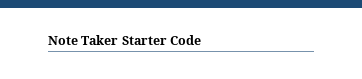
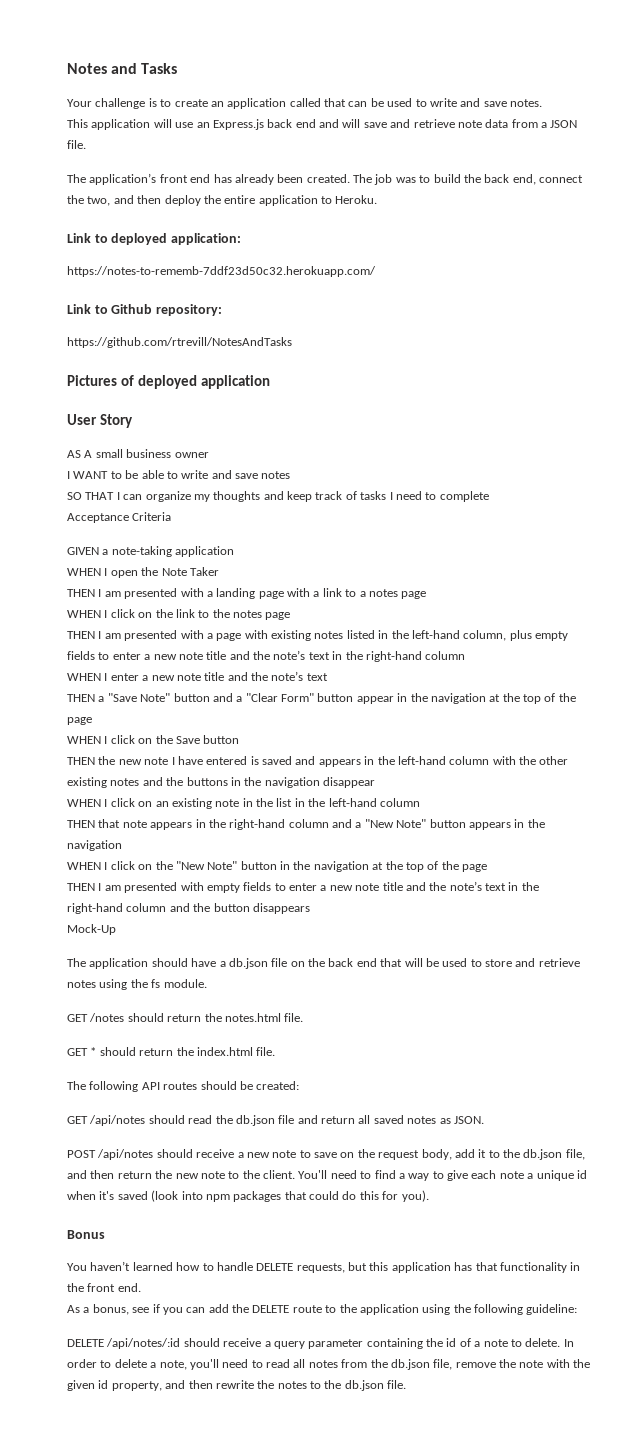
- Note Taker Starter Code
+ Notes and Tasks
+ Your challenge is to create an application called that can be used to write and save notes.
+ This application will use an Express.js back end and will save and retrieve note data from a JSON file.
+ The application’s front end has already been created. The job was to build the back end, connect the two, and then deploy the entire application to Heroku.
+ Link to deployed application:
+ https://notes-to-rememb-7ddf23d50c32.herokuapp.com/
+ Link to Github repository:
+ https://github.com/rtrevill/NotesAndTasks
+ Pictures of deployed application
+ User Story
+ AS A small business owner
+ I WANT to be able to write and save notes
+ SO THAT I can organize my thoughts and keep track of tasks I need to complete
+ Acceptance Criteria
+ GIVEN a note-taking application
+ WHEN I open the Note Taker
+ THEN I am presented with a landing page with a link to a notes page
+ WHEN I click on the link to the notes page
+ THEN I am presented with a page with existing notes listed in the left-hand column, plus empty fields to enter a new note title and the note’s text in the right-hand column
+ WHEN I enter a new note title and the note’s text
+ THEN a "Save Note" button and a "Clear Form" button appear in the navigation at the top of the page
+ WHEN I click on the Save button
+ THEN the new note I have entered is saved and appears in the left-hand column with the other existing notes and the buttons in the navigation disappear
+ WHEN I click on an existing note in the list in the left-hand column
+ THEN that note appears in the right-hand column and a "New Note" button appears in the navigation
+ WHEN I click on the "New Note" button in the navigation at the top of the page
+ THEN I am presented with empty fields to enter a new note title and the note’s text in the right-hand column and the button disappears
+ Mock-Up
+ The application should have a db.json file on the back end that will be used to store and retrieve notes using the fs module.
+ GET /notes should return the notes.html file.
+ GET * should return the index.html file.
+ The following API routes should be created:
+ GET /api/notes should read the db.json file and return all saved notes as JSON.
+ POST /api/notes should receive a new note to save on the request body, add it to the db.json file, and then return the new note to the client. You'll need to find a way to give each note a unique id when it's saved (look into npm packages that could do this for you).
+ Bonus
+ You haven’t learned how to handle DELETE requests, but this application has that functionality in the front end.
+ As a bonus, see if you can add the DELETE route to the application using the following guideline:
+ DELETE /api/notes/:id should receive a query parameter containing the id of a note to delete. In order to delete a note, you'll need to read all notes from the db.json file, remove the note with the given id property, and then rewrite the notes to the db.json file.

